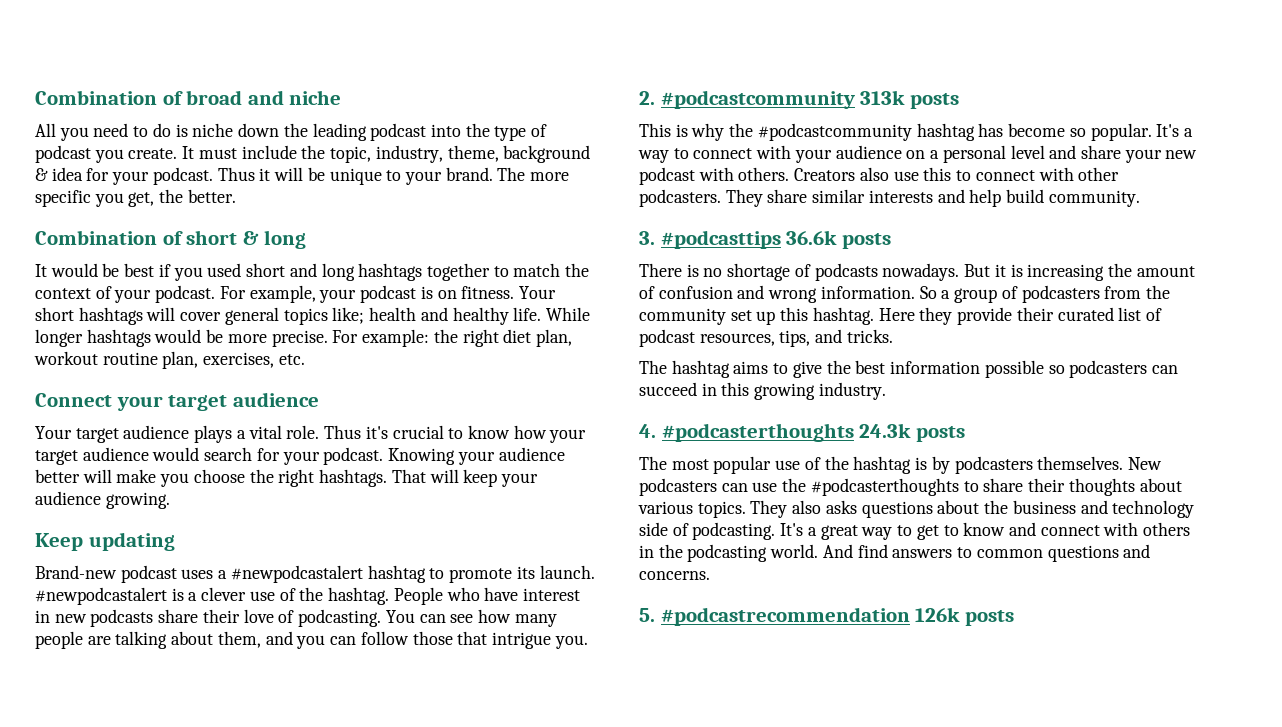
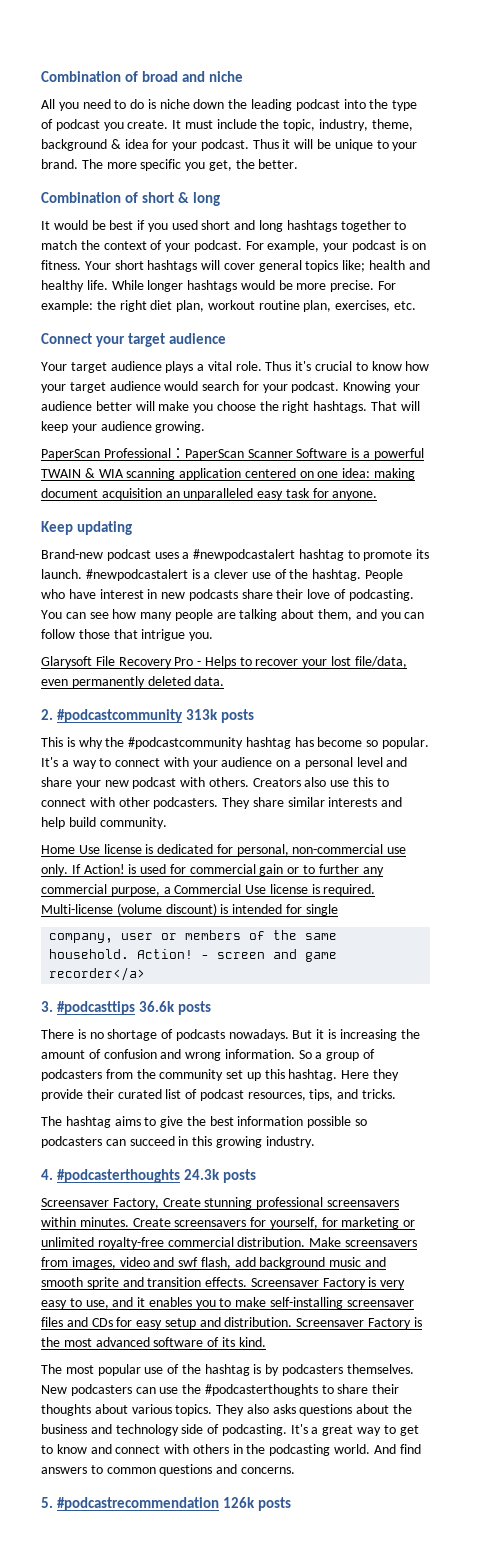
+ PaperScan Professional：PaperScan Scanner Software is a powerful TWAIN & WIA scanning application centered on one idea: making document acquisition an unparalleled easy task for anyone.
+ Glarysoft File Recovery Pro - Helps to recover your lost file/data, even permanently deleted data.
+ Home Use license is dedicated for personal, non-commercial use only. If Action! is used for commercial gain or to further any commercial purpose, a Commercial Use license is required. Multi-license (volume discount) is intended for single
+ company, user or members of the same household. Action! - screen and game recorder</a>
+ Screensaver Factory, Create stunning professional screensavers within minutes. Create screensavers for yourself, for marketing or unlimited royalty-free commercial distribution. Make screensavers from images, video and swf flash, add background music and smooth sprite and transition effects. Screensaver Factory is very easy to use, and it enables you to make self-installing screensaver files and CDs for easy setup and distribution. Screensaver Factory is the most advanced software of its kind.

